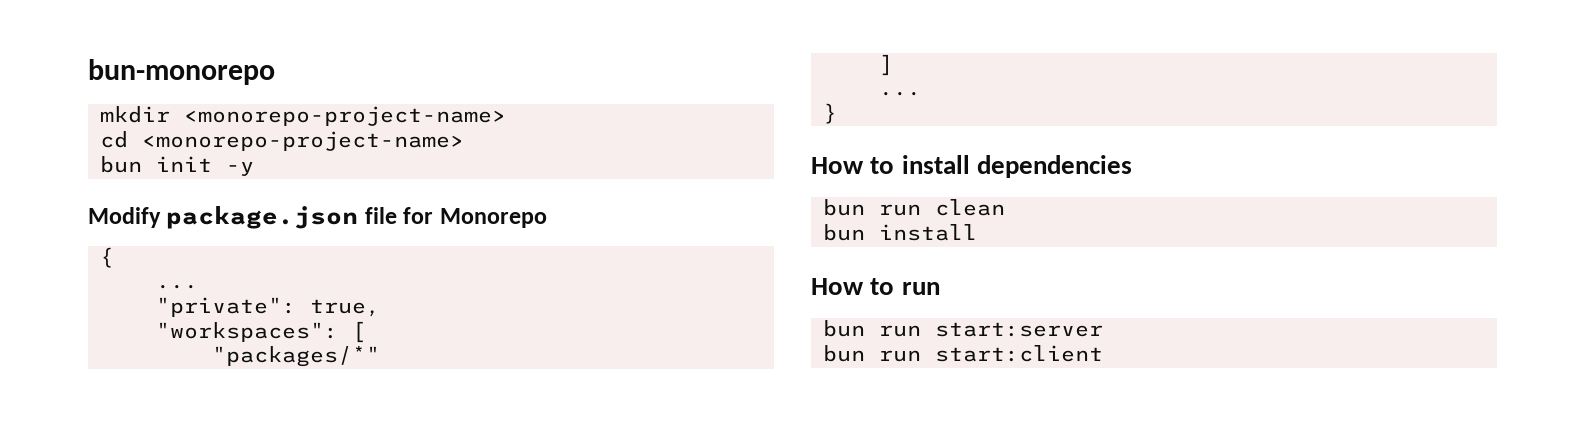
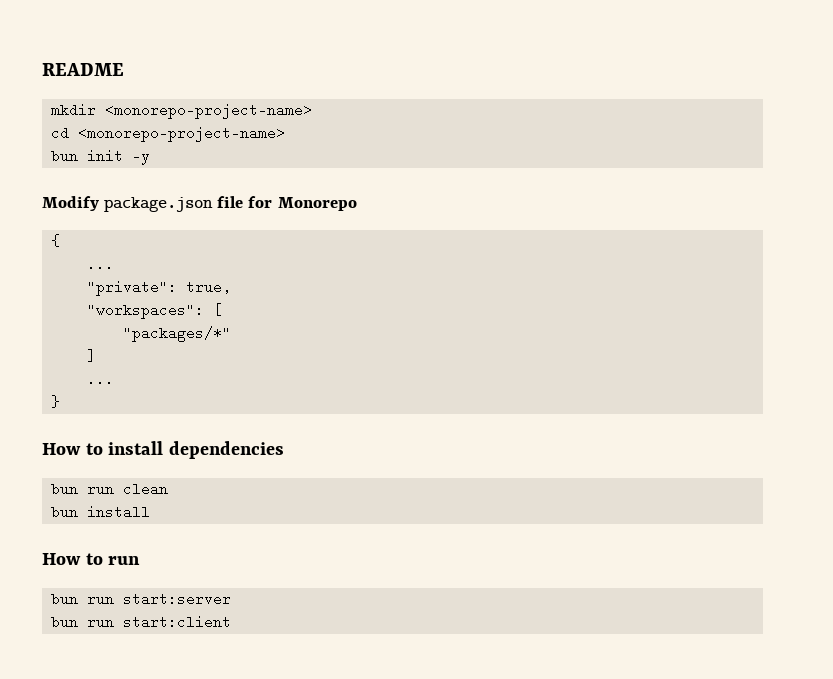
- bun-monorepo
+ README

